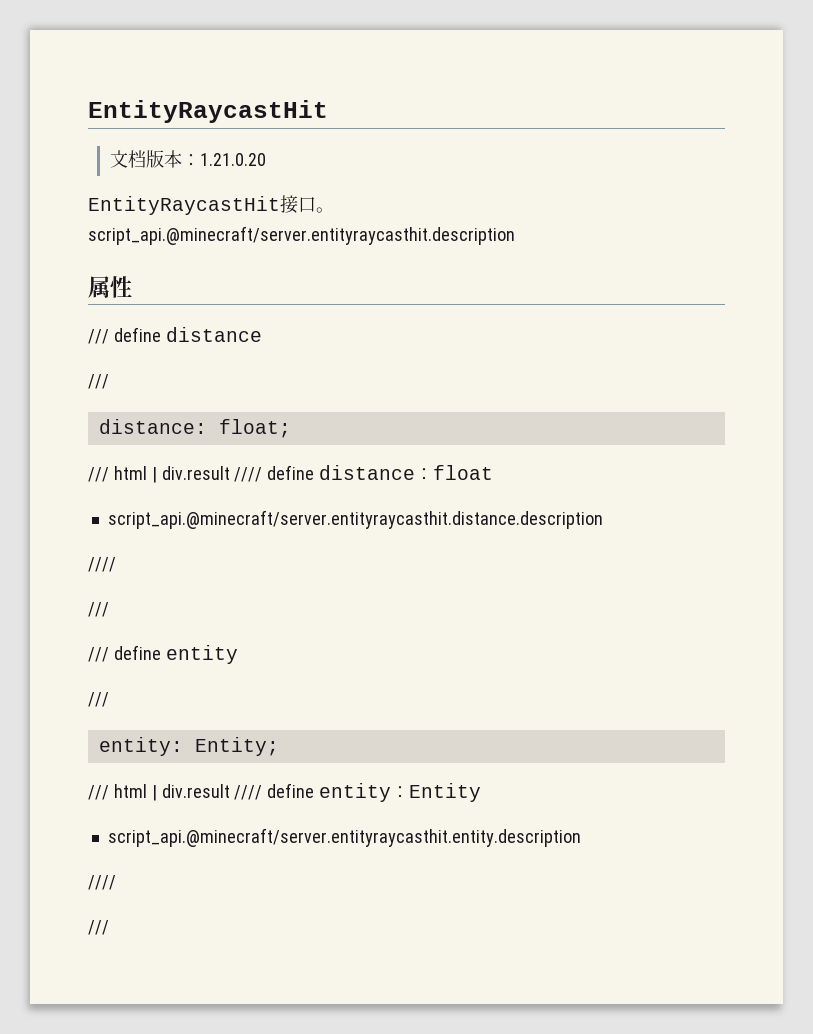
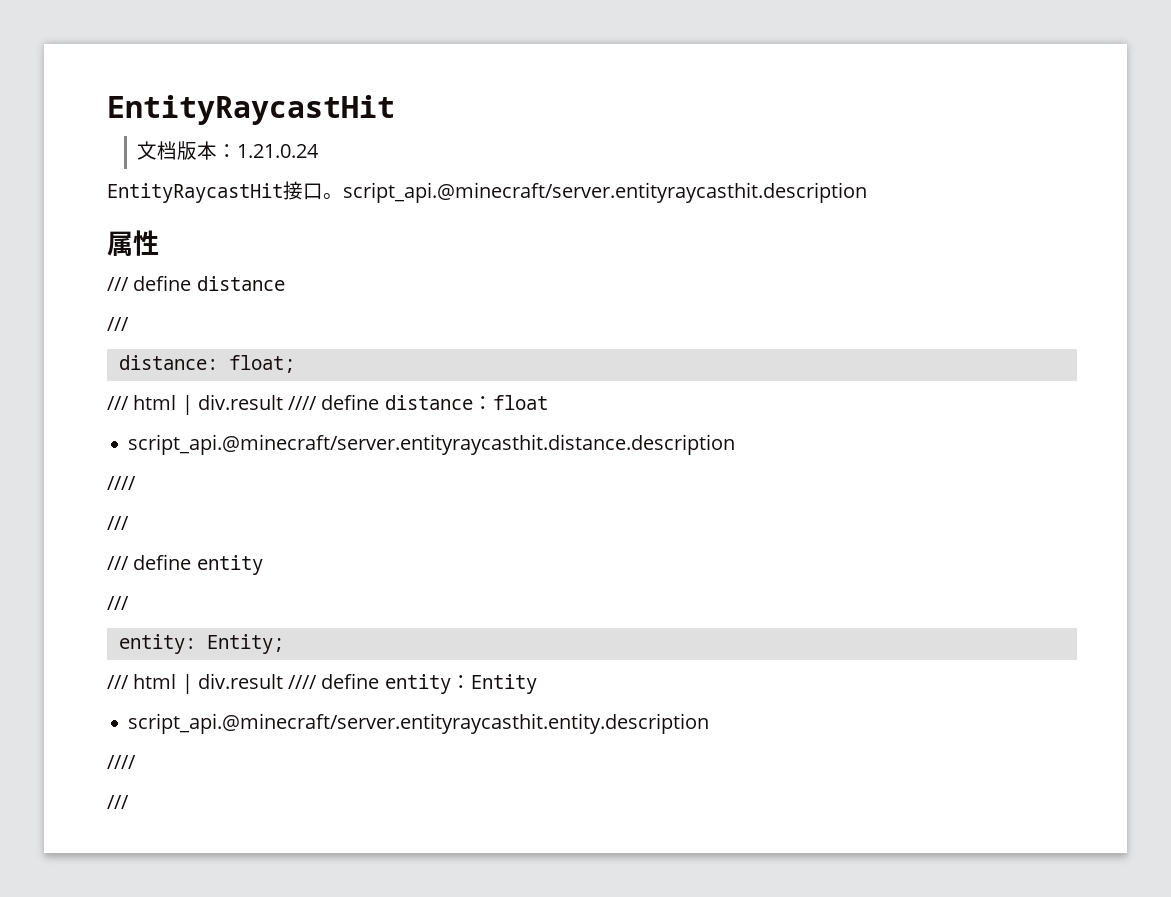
- 文档版本：1.21.0.20
+ 文档版本：1.21.0.24

